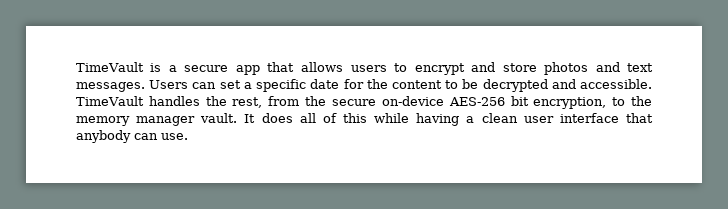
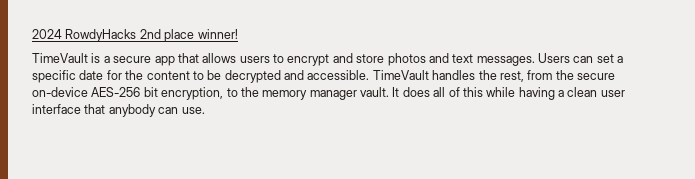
+ 2024 RowdyHacks 2nd place winner!

